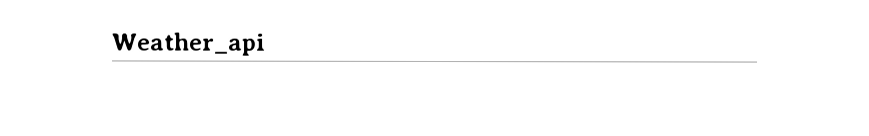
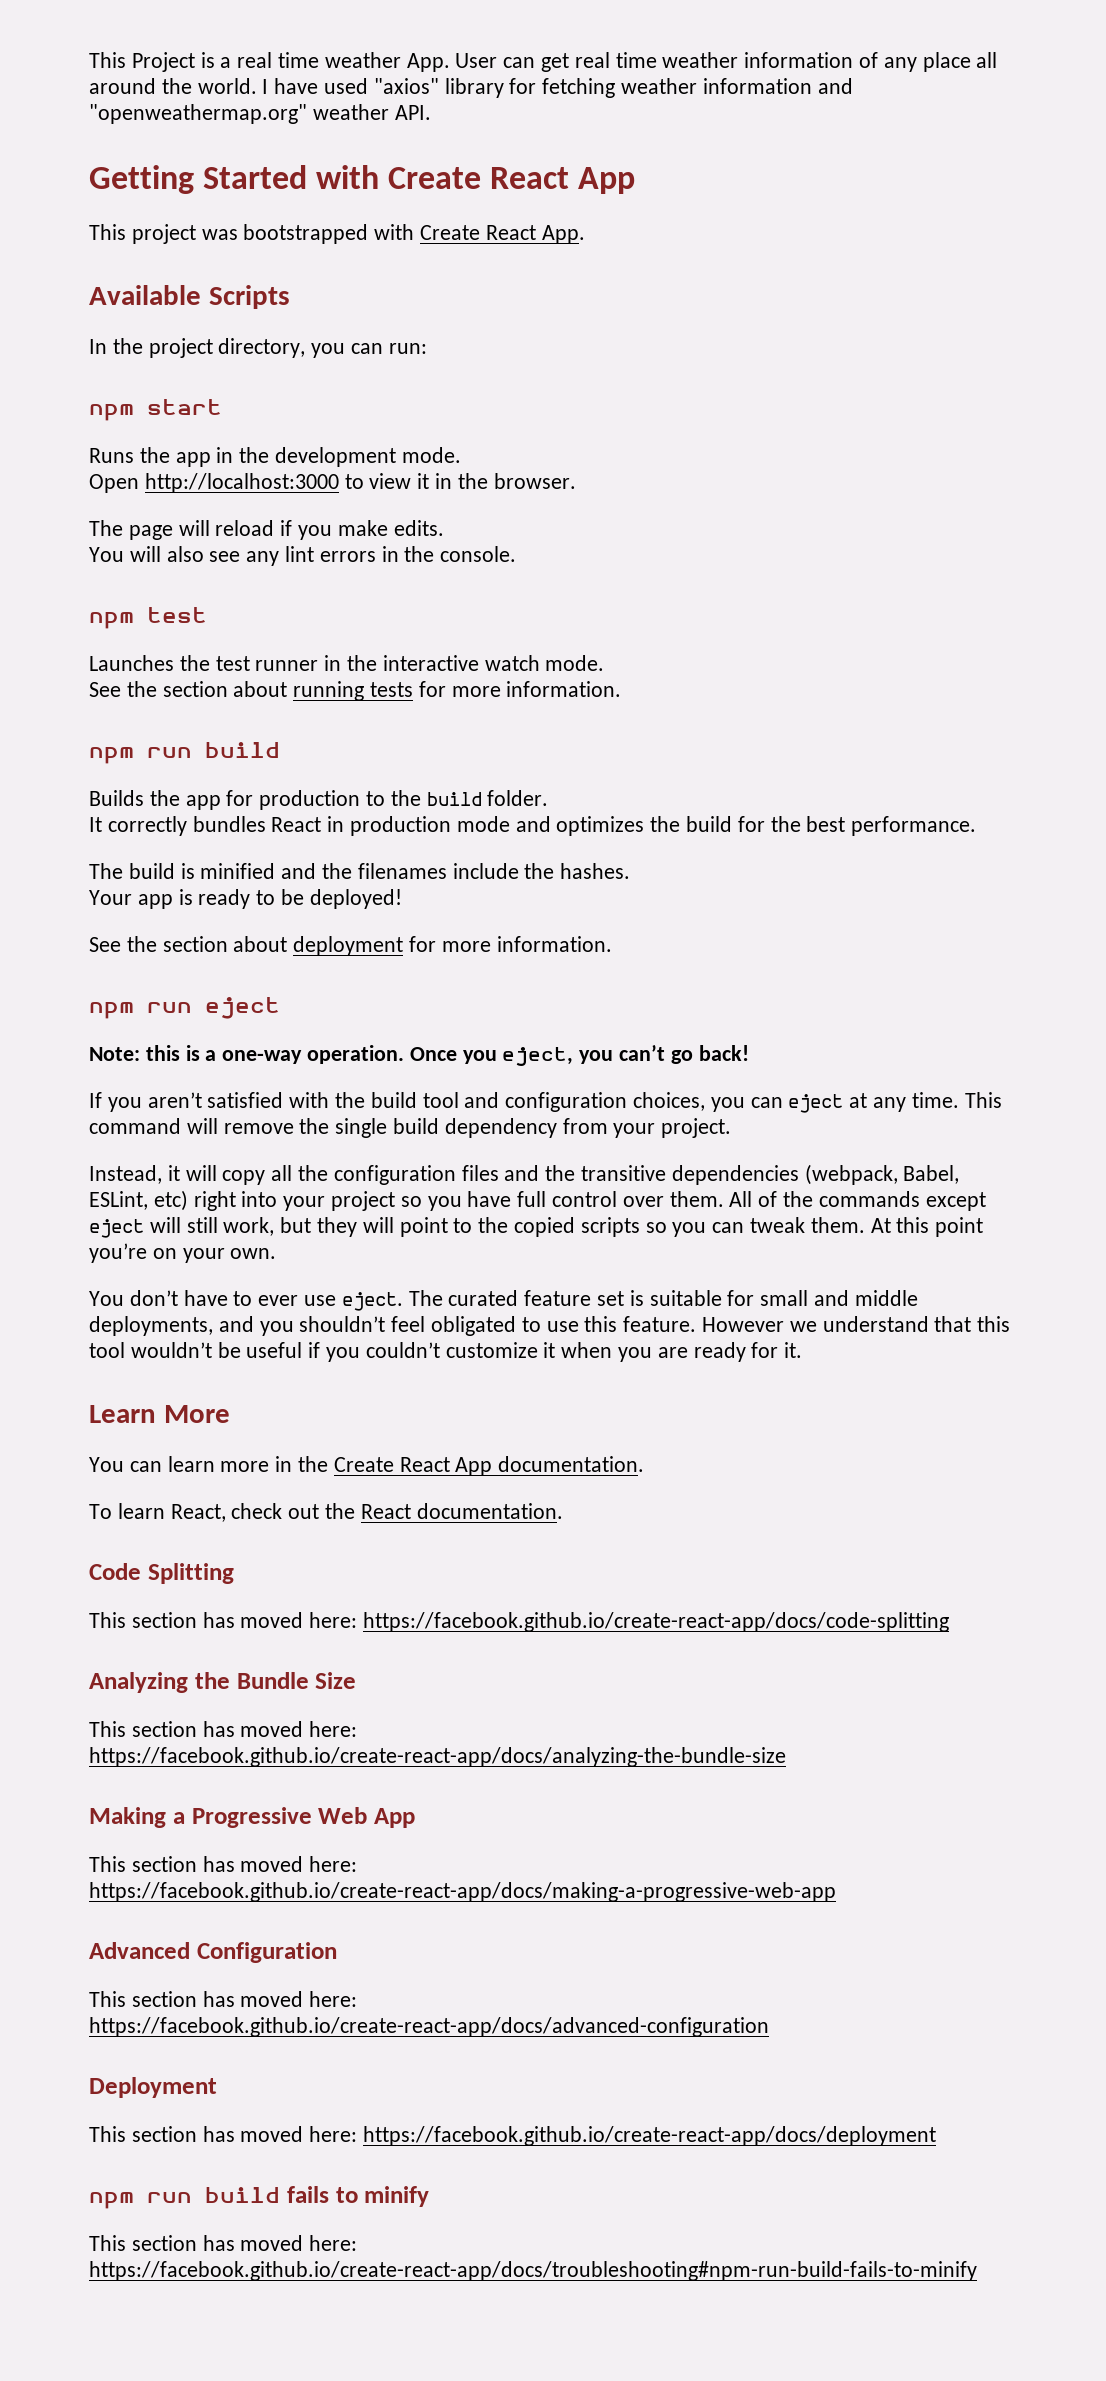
- Weather_api
+ This Project is a real time weather App. User can get real time weather information of any place all around the world. I have used "axios" library for fetching weather information and "openweathermap.org" weather API.
+ Getting Started with Create React App
+ This project was bootstrapped with Create React App.
+ Available Scripts
+ In the project directory, you can run:
+ npm start
+ Runs the app in the development mode.
+ Open http://localhost:3000 to view it in the browser.
+ The page will reload if you make edits.
+ You will also see any lint errors in the console.
+ npm test
+ Launches the test runner in the interactive watch mode.
+ See the section about running tests for more information.
+ npm run build
+ Builds the app for production to the build folder.
+ It correctly bundles React in production mode and optimizes the build for the best performance.
+ The build is minified and the filenames include the hashes.
+ Your app is ready to be deployed!
+ See the section about deployment for more information.
+ npm run eject
+ Note: this is a one-way operation. Once you eject, you can’t go back!
+ If you aren’t satisfied with the build tool and configuration choices, you can eject at any time. This command will remove the single build dependency from your project.
+ Instead, it will copy all the configuration files and the transitive dependencies (webpack, Babel, ESLint, etc) right into your project so you have full control over them. All of the commands except eject will still work, but they will point to the copied scripts so you can tweak them. At this point you’re on your own.
+ You don’t have to ever use eject. The curated feature set is suitable for small and middle deployments, and you shouldn’t feel obligated to use this feature. However we understand that this tool wouldn’t be useful if you couldn’t customize it when you are ready for it.
+ Learn More
+ You can learn more in the Create React App documentation.
+ To learn React, check out the React documentation.
+ Code Splitting
+ This section has moved here: https://facebook.github.io/create-react-app/docs/code-splitting
+ Analyzing the Bundle Size
+ This section has moved here: https://facebook.github.io/create-react-app/docs/analyzing-the-bundle-size
+ Making a Progressive Web App
+ This section has moved here: https://facebook.github.io/create-react-app/docs/making-a-progressive-web-app
+ Advanced Configuration
+ This section has moved here: https://facebook.github.io/create-react-app/docs/advanced-configuration
+ Deployment
+ This section has moved here: https://facebook.github.io/create-react-app/docs/deployment
+ npm run build fails to minify
+ This section has moved here: https://facebook.github.io/create-react-app/docs/troubleshooting#npm-run-build-fails-to-minify

